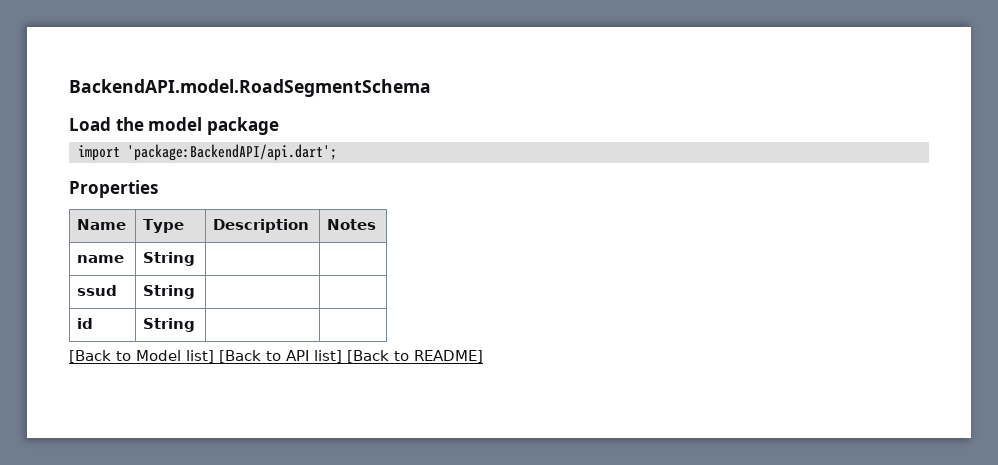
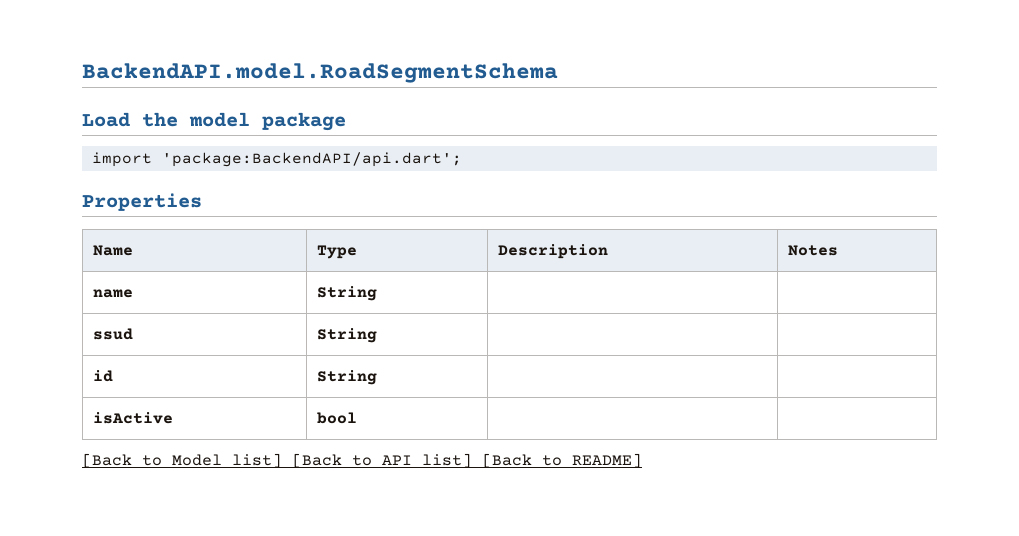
+ isActive | bool | |

